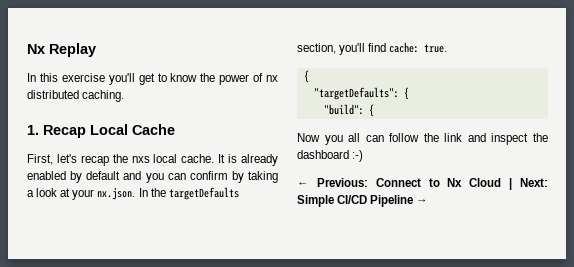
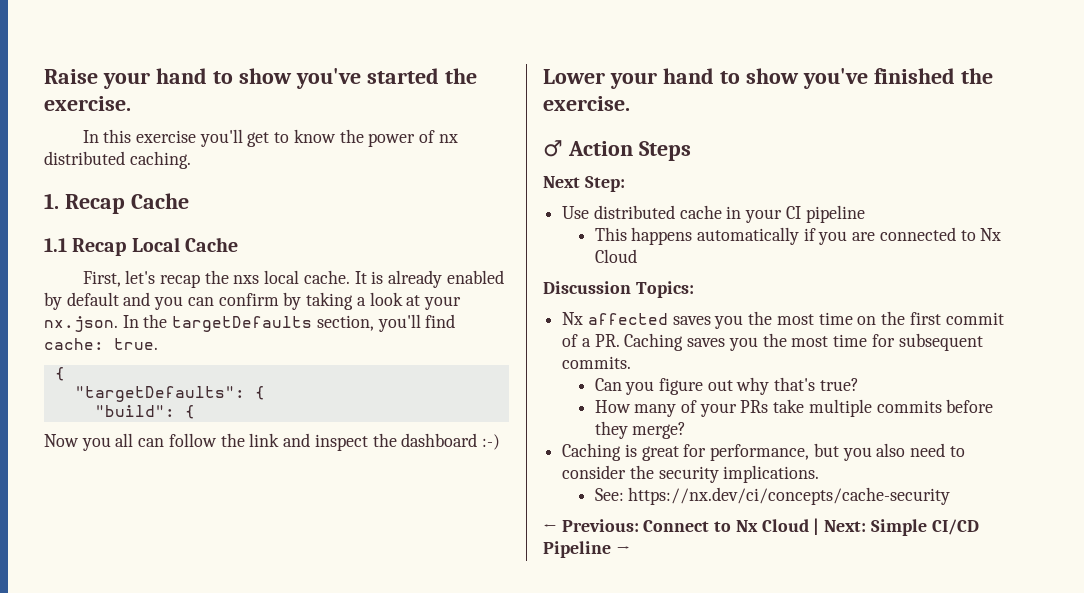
- Nx Replay
+ Raise your hand to show you've started the exercise.
- 1. Recap Local Cache
+ 1. Recap Cache
+ 1.1 Recap Local Cache
+ Lower your hand to show you've finished the exercise.
+ ♂ Action Steps
+ Next Step:
+ Use distributed cache in your CI pipeline
+ This happens automatically if you are connected to Nx Cloud
+ Discussion Topics:
+ Nx affected saves you the most time on the first commit of a PR. Caching saves you the most time for subsequent commits.
+ Can you figure out why that's true?
+ How many of your PRs take multiple commits before they merge?
+ Caching is great for performance, but you also need to consider the security implications.
+ See: https://nx.dev/ci/concepts/cache-security

